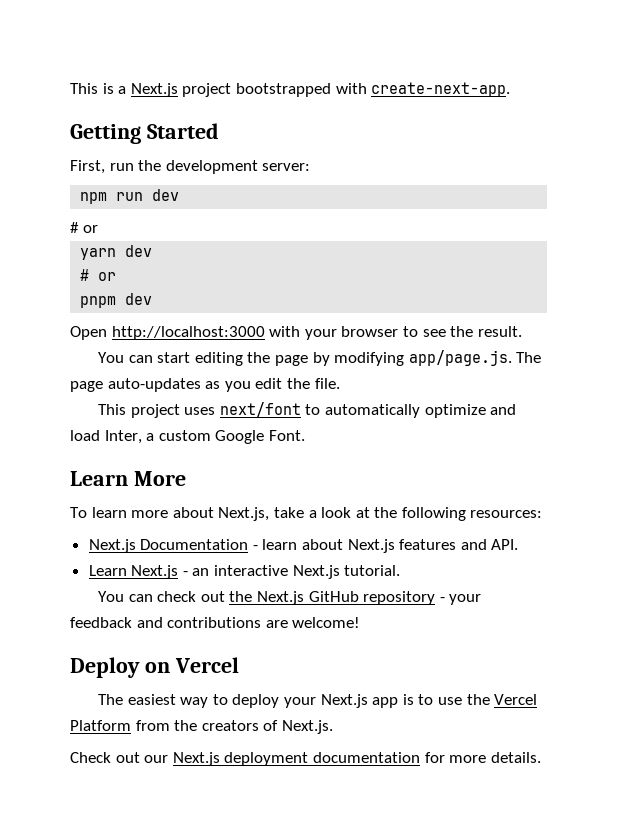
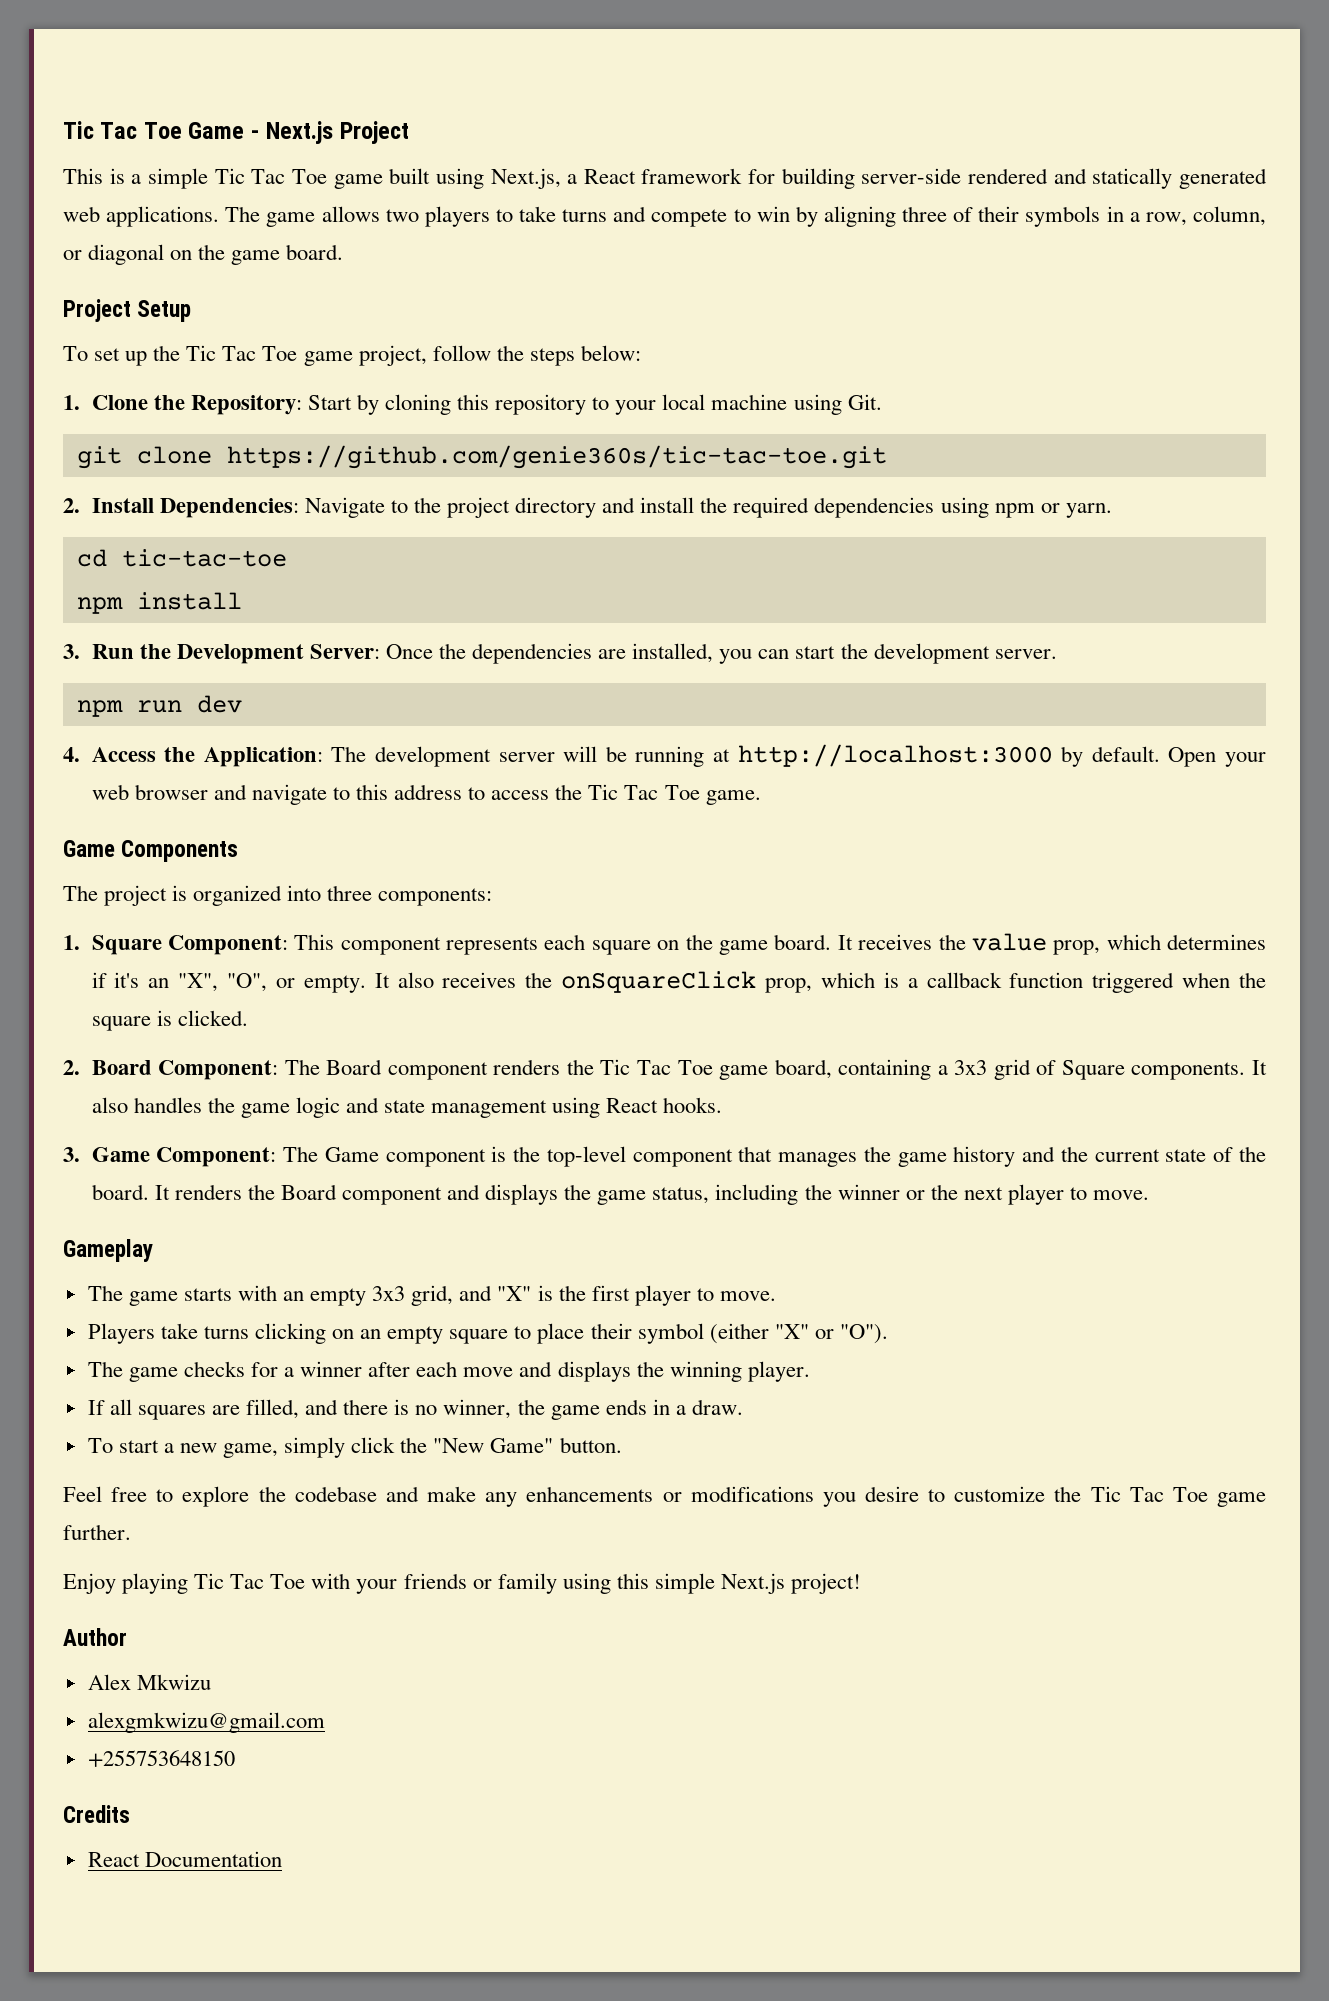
- This is a Next.js project bootstrapped with create-next-app.
- Getting Started
- First, run the development server:
+ Tic Tac Toe Game - Next.js Project
+ This is a simple Tic Tac Toe game built using Next.js, a React framework for building server-side rendered and statically generated web applications. The game allows two players to take turns and compete to win by aligning three of their symbols in a row, column, or diagonal on the game board.
+ Project Setup
+ To set up the Tic Tac Toe game project, follow the steps below:
+ 1. Clone the Repository: Start by cloning this repository to your local machine using Git.
+ git clone https://github.com/genie360s/tic-tac-toe.git
+ 2. Install Dependencies: Navigate to the project directory and install the required dependencies using npm or yarn.
+ cd tic-tac-toe
+ npm install
+ 3. Run the Development Server: Once the dependencies are installed, you can start the development server.
  npm run dev
- # or
- yarn dev
- # or
- pnpm dev
- Open http://localhost:3000 with your browser to see the result.
- You can start editing the page by modifying app/page.js. The page auto-updates as you edit the file.
- This project uses next/font to automatically optimize and load Inter, a custom Google Font.
- Learn More
- To learn more about Next.js, take a look at the following resources:
- Next.js Documentation - learn about Next.js features and API.
- Learn Next.js - an interactive Next.js tutorial.
- You can check out the Next.js GitHub repository - your feedback and contributions are welcome!
- Deploy on Vercel
- The easiest way to deploy your Next.js app is to use the Vercel Platform from the creators of Next.js.
- Check out our Next.js deployment documentation for more details.
+ 4. Access the Application: The development server will be running at http://localhost:3000 by default. Open your web browser and navigate to this address to access the Tic Tac Toe game.
+ Game Components
+ The project is organized into three components:
+ 1. Square Component: This component represents each square on the game board. It receives the value prop, which determines if it's an "X", "O", or empty. It also receives the onSquareClick prop, which is a callback function triggered when the square is clicked.
+ 2. Board Component: The Board component renders the Tic Tac Toe game board, containing a 3x3 grid of Square components. It also handles the game logic and state management using React hooks.
+ 3. Game Component: The Game component is the top-level component that manages the game history and the current state of the board. It renders the Board component and displays the game status, including the winner or the next player to move.
+ Gameplay
+ The game starts with an empty 3x3 grid, and "X" is the first player to move.
+ Players take turns clicking on an empty square to place their symbol (either "X" or "O").
+ The game checks for a winner after each move and displays the winning player.
+ If all squares are filled, and there is no winner, the game ends in a draw.
+ To start a new game, simply click the "New Game" button.
+ Feel free to explore the codebase and make any enhancements or modifications you desire to customize the Tic Tac Toe game further.
+ Enjoy playing Tic Tac Toe with your friends or family using this simple Next.js project!
+ Author
+ Alex Mkwizu
+ alexgmkwizu@gmail.com
+ +255753648150
+ Credits
+ React Documentation

